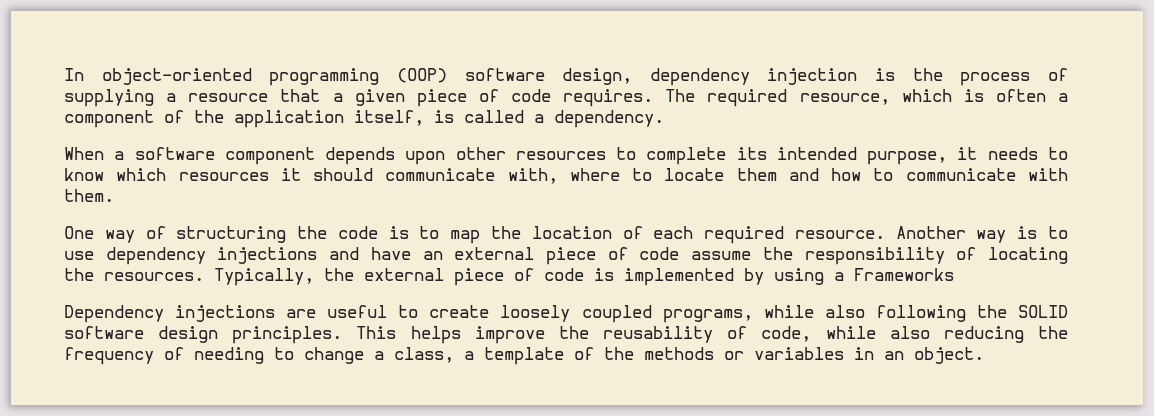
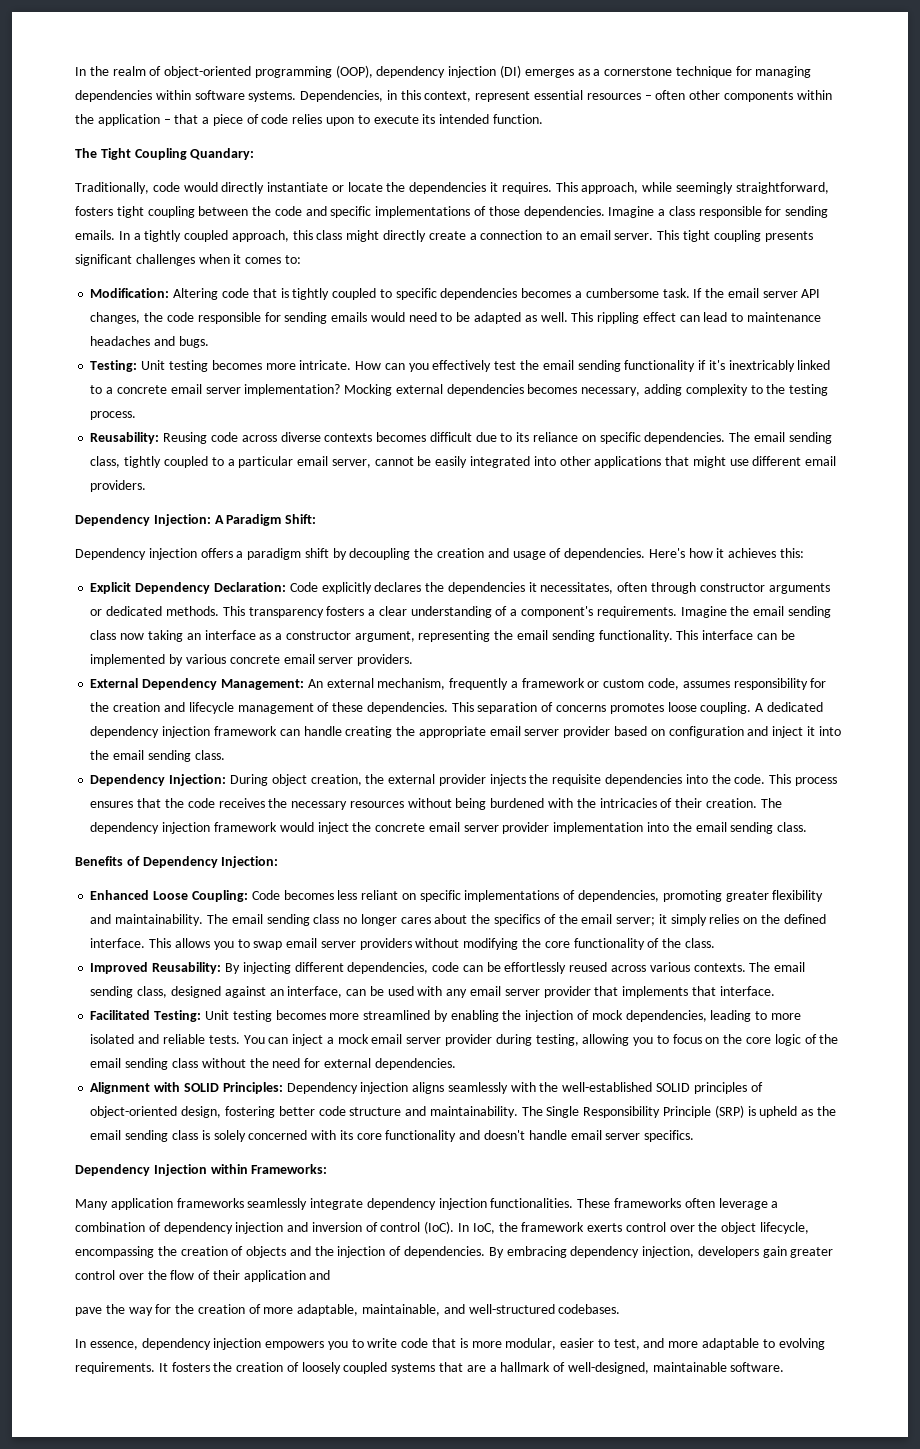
- In object-oriented programming (OOP) software design, dependency injection is the process of supplying a resource that a given piece of code requires. The required resource, which is often a component of the application itself, is called a dependency.
- When a software component depends upon other resources to complete its intended purpose, it needs to know which resources it should communicate with, where to locate them and how to communicate with them.
- One way of structuring the code is to map the location of each required resource. Another way is to use dependency injections and have an external piece of code assume the responsibility of locating the resources. Typically, the external piece of code is implemented by using a Frameworks
- Dependency injections are useful to create loosely coupled programs, while also following the SOLID software design principles. This helps improve the reusability of code, while also reducing the frequency of needing to change a class, a template of the methods or variables in an object.
+ In the realm of object-oriented programming (OOP), dependency injection (DI) emerges as a cornerstone technique for managing dependencies within software systems. Dependencies, in this context, represent essential resources – often other components within the application – that a piece of code relies upon to execute its intended function.
+ The Tight Coupling Quandary:
+ Traditionally, code would directly instantiate or locate the dependencies it requires. This approach, while seemingly straightforward, fosters tight coupling between the code and specific implementations of those dependencies. Imagine a class responsible for sending emails. In a tightly coupled approach, this class might directly create a connection to an email server. This tight coupling presents significant challenges when it comes to:
+ Modification: Altering code that is tightly coupled to specific dependencies becomes a cumbersome task. If the email server API changes, the code responsible for sending emails would need to be adapted as well. This rippling effect can lead to maintenance headaches and bugs.
+ Testing: Unit testing becomes more intricate. How can you effectively test the email sending functionality if it's inextricably linked to a concrete email server implementation? Mocking external dependencies becomes necessary, adding complexity to the testing process.
+ Reusability: Reusing code across diverse contexts becomes difficult due to its reliance on specific dependencies. The email sending class, tightly coupled to a particular email server, cannot be easily integrated into other applications that might use different email providers.
+ Dependency Injection: A Paradigm Shift:
+ Dependency injection offers a paradigm shift by decoupling the creation and usage of dependencies. Here's how it achieves this:
+ Explicit Dependency Declaration: Code explicitly declares the dependencies it necessitates, often through constructor arguments or dedicated methods. This transparency fosters a clear understanding of a component's requirements. Imagine the email sending class now taking an interface as a constructor argument, representing the email sending functionality. This interface can be implemented by various concrete email server providers.
+ External Dependency Management: An external mechanism, frequently a framework or custom code, assumes responsibility for the creation and lifecycle management of these dependencies. This separation of concerns promotes loose coupling. A dedicated dependency injection framework can handle creating the appropriate email server provider based on configuration and inject it into the email sending class.
+ Dependency Injection: During object creation, the external provider injects the requisite dependencies into the code. This process ensures that the code receives the necessary resources without being burdened with the intricacies of their creation. The dependency injection framework would inject the concrete email server provider implementation into the email sending class.
+ Benefits of Dependency Injection:
+ Enhanced Loose Coupling: Code becomes less reliant on specific implementations of dependencies, promoting greater flexibility and maintainability. The email sending class no longer cares about the specifics of the email server; it simply relies on the defined interface. This allows you to swap email server providers without modifying the core functionality of the class.
+ Improved Reusability: By injecting different dependencies, code can be effortlessly reused across various contexts. The email sending class, designed against an interface, can be used with any email server provider that implements that interface.
+ Facilitated Testing: Unit testing becomes more streamlined by enabling the injection of mock dependencies, leading to more isolated and reliable tests. You can inject a mock email server provider during testing, allowing you to focus on the core logic of the email sending class without the need for external dependencies.
+ Alignment with SOLID Principles: Dependency injection aligns seamlessly with the well-established SOLID principles of object-oriented design, fostering better code structure and maintainability. The Single Responsibility Principle (SRP) is upheld as the email sending class is solely concerned with its core functionality and doesn't handle email server specifics.
+ Dependency Injection within Frameworks:
+ Many application frameworks seamlessly integrate dependency injection functionalities. These frameworks often leverage a combination of dependency injection and inversion of control (IoC). In IoC, the framework exerts control over the object lifecycle, encompassing the creation of objects and the injection of dependencies. By embracing dependency injection, developers gain greater control over the flow of their application and
+ pave the way for the creation of more adaptable, maintainable, and well-structured codebases.
+ In essence, dependency injection empowers you to write code that is more modular, easier to test, and more adaptable to evolving requirements. It fosters the creation of loosely coupled systems that are a hallmark of well-designed, maintainable software.

